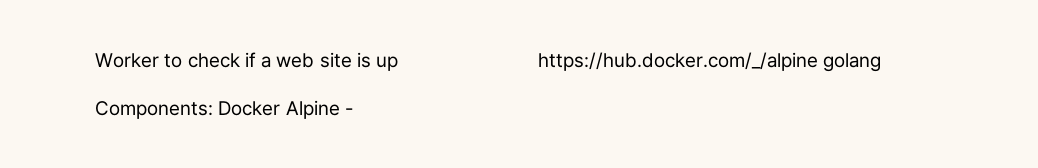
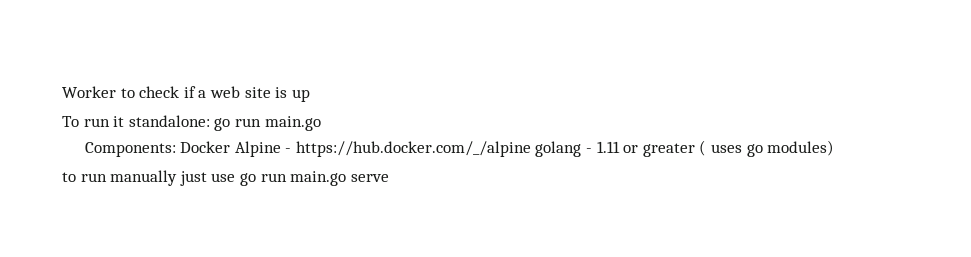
+ To run it standalone: go run main.go
- Components: Docker Alpine - https://hub.docker.com/_/alpine golang
+ Components: Docker Alpine - https://hub.docker.com/_/alpine golang - 1.11 or greater ( uses go modules)
+ to run manually just use go run main.go serve

